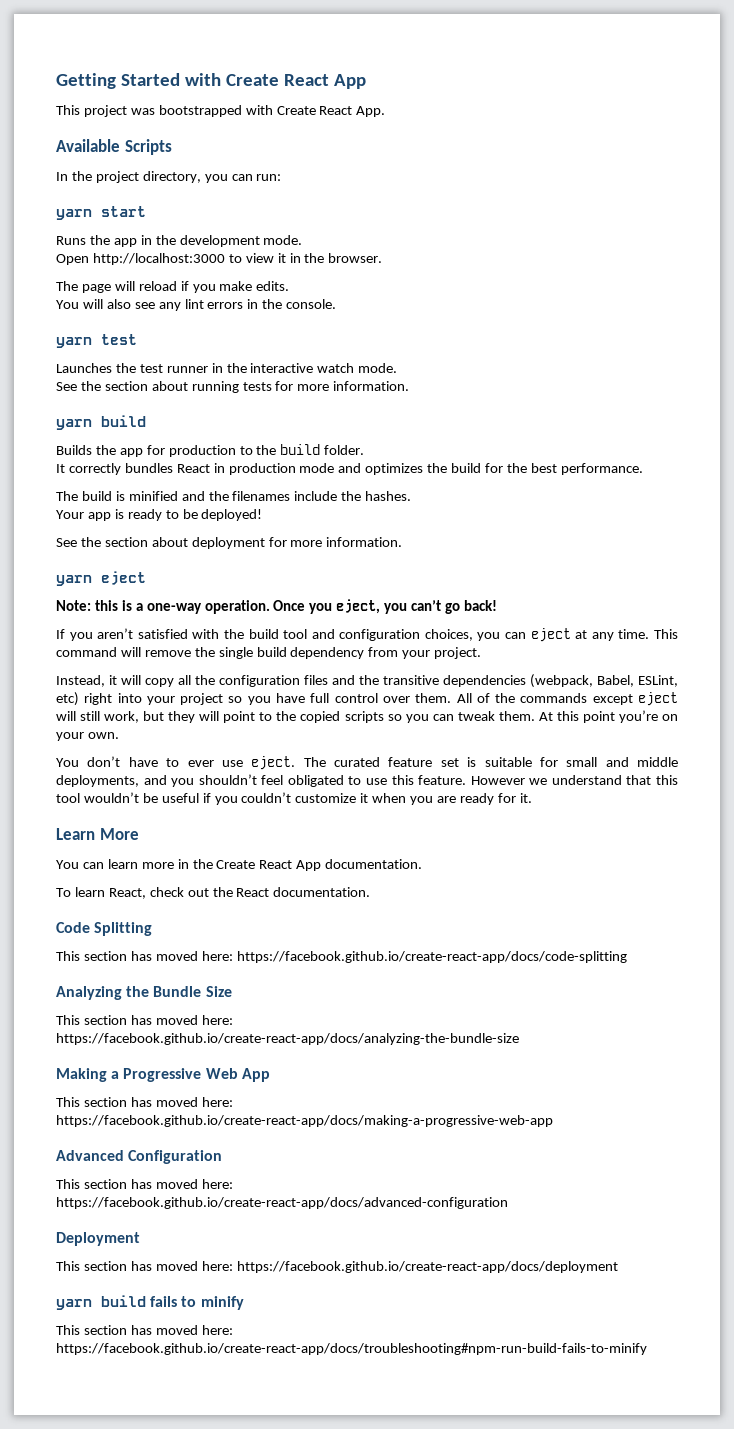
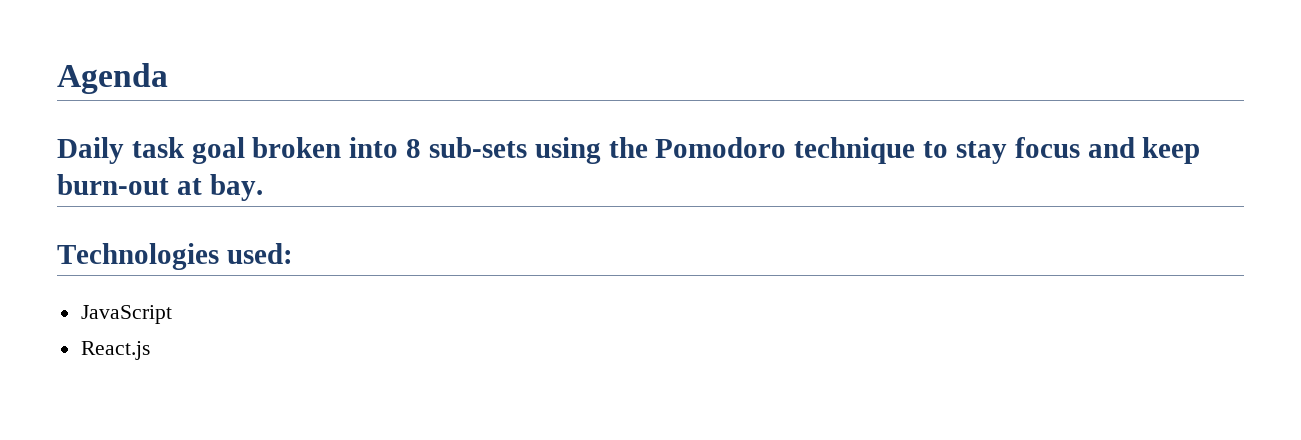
- Getting Started with Create React App
- This project was bootstrapped with Create React App.
- Available Scripts
- In the project directory, you can run:
- yarn start
- Runs the app in the development mode.
- Open http://localhost:3000 to view it in the browser.
- The page will reload if you make edits.
- You will also see any lint errors in the console.
- yarn test
- Launches the test runner in the interactive watch mode.
- See the section about running tests for more information.
- yarn build
- Builds the app for production to the build folder.
- It correctly bundles React in production mode and optimizes the build for the best performance.
- The build is minified and the filenames include the hashes.
- Your app is ready to be deployed!
- See the section about deployment for more information.
- yarn eject
- Note: this is a one-way operation. Once you eject, you can’t go back!
- If you aren’t satisfied with the build tool and configuration choices, you can eject at any time. This command will remove the single build dependency from your project.
- Instead, it will copy all the configuration files and the transitive dependencies (webpack, Babel, ESLint, etc) right into your project so you have full control over them. All of the commands except eject will still work, but they will point to the copied scripts so you can tweak them. At this point you’re on your own.
- You don’t have to ever use eject. The curated feature set is suitable for small and middle deployments, and you shouldn’t feel obligated to use this feature. However we understand that this tool wouldn’t be useful if you couldn’t customize it when you are ready for it.
- Learn More
- You can learn more in the Create React App documentation.
- To learn React, check out the React documentation.
- Code Splitting
- This section has moved here: https://facebook.github.io/create-react-app/docs/code-splitting
- Analyzing the Bundle Size
- This section has moved here: https://facebook.github.io/create-react-app/docs/analyzing-the-bundle-size
- Making a Progressive Web App
- This section has moved here: https://facebook.github.io/create-react-app/docs/making-a-progressive-web-app
- Advanced Configuration
- This section has moved here: https://facebook.github.io/create-react-app/docs/advanced-configuration
- Deployment
- This section has moved here: https://facebook.github.io/create-react-app/docs/deployment
- yarn build fails to minify
- This section has moved here: https://facebook.github.io/create-react-app/docs/troubleshooting#npm-run-build-fails-to-minify
+ Agenda
+ Daily task goal broken into 8 sub-sets using the Pomodoro technique to stay focus and keep burn-out at bay.
+ Technologies used:
+ JavaScript
+ React.js

